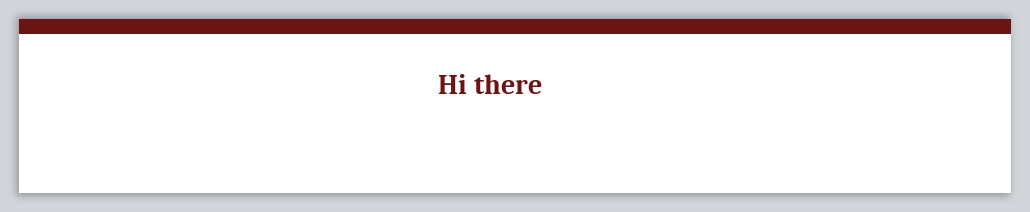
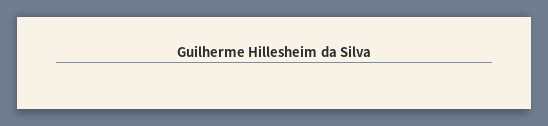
- Hi there
+ Guilherme Hillesheim da Silva

